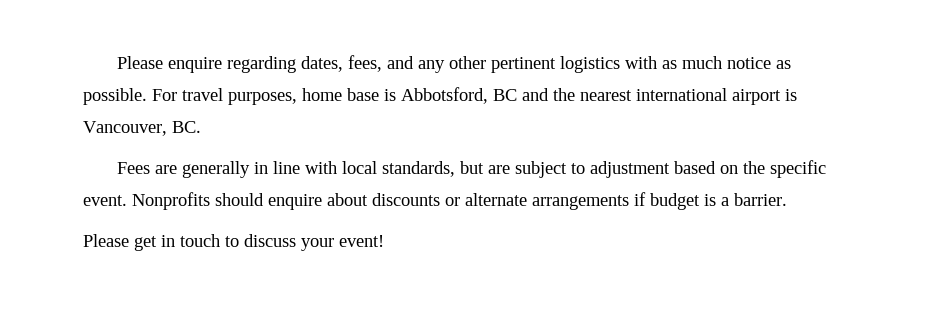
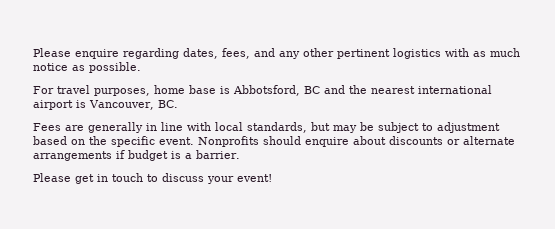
- Please enquire regarding dates, fees, and any other pertinent logistics with as much notice as possible. For travel purposes, home base is Abbotsford, BC and the nearest international airport is Vancouver, BC.
+ Please enquire regarding dates, fees, and any other pertinent logistics with as much notice as possible.
+ For travel purposes, home base is Abbotsford, BC and the nearest international airport is Vancouver, BC.
- Fees are generally in line with local standards, but are subject to adjustment based on the specific event.
+ Fees are generally in line with local standards, but may be subject to adjustment based on the specific event.

